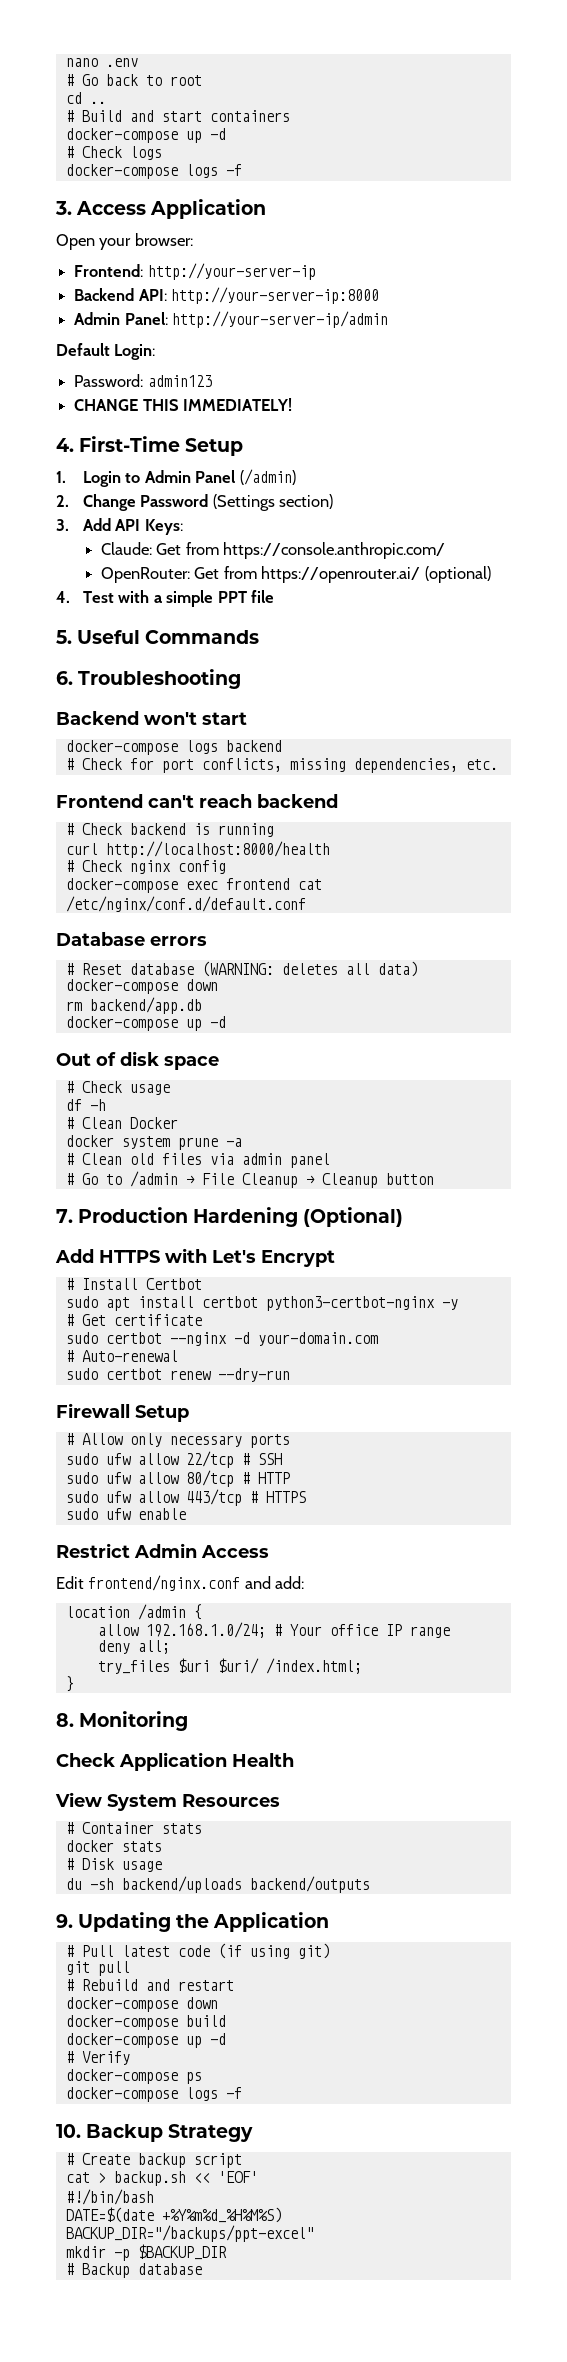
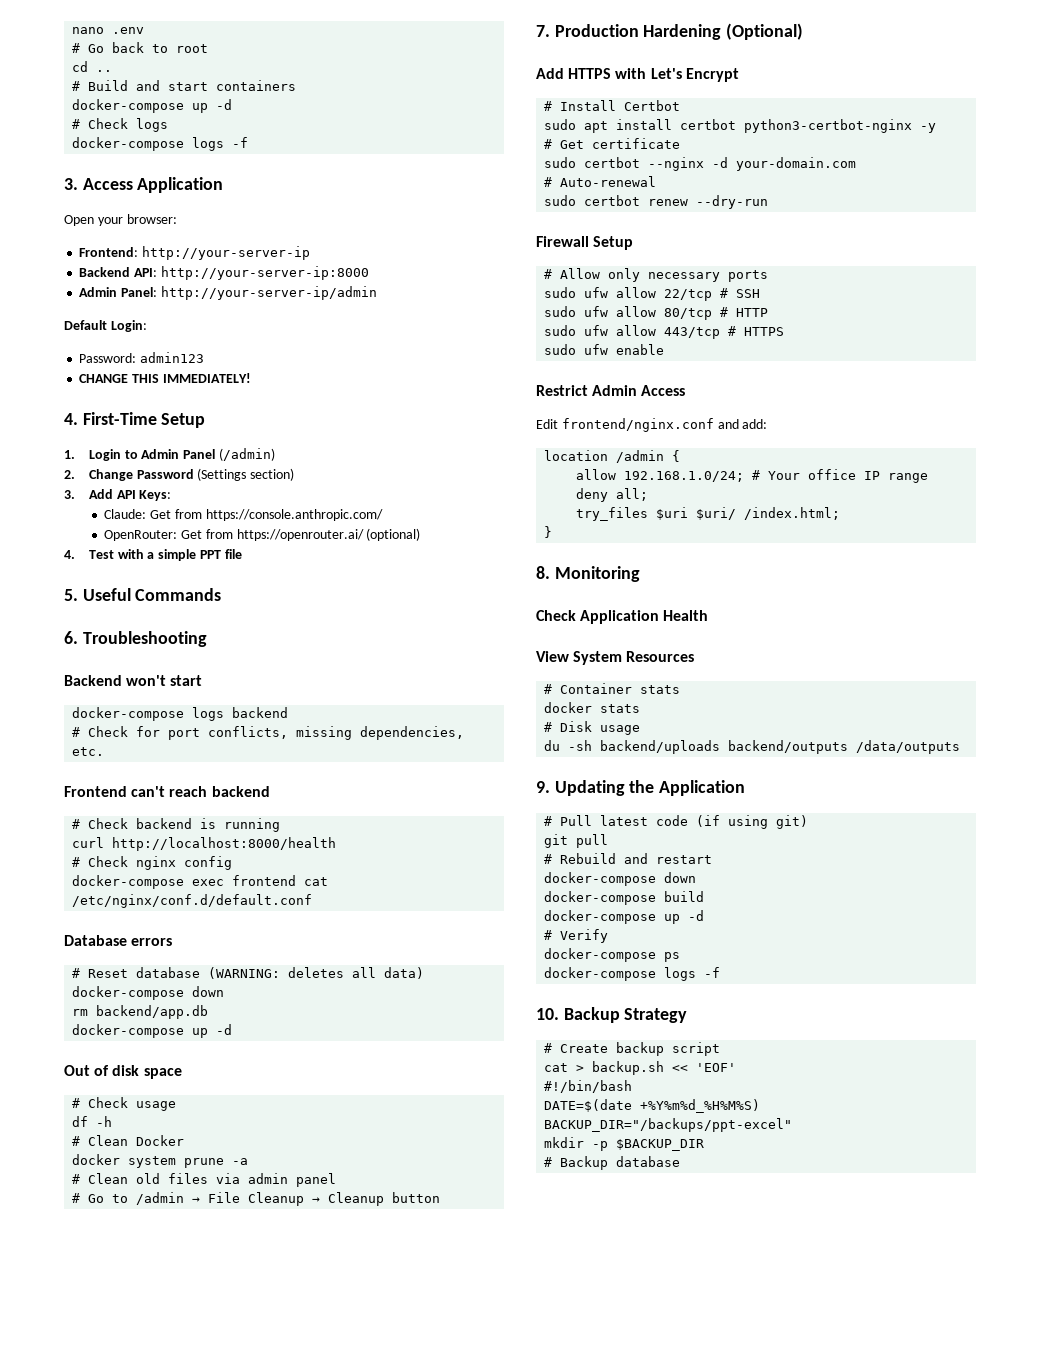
- du -sh backend/uploads backend/outputs
+ du -sh backend/uploads backend/outputs /data/outputs

